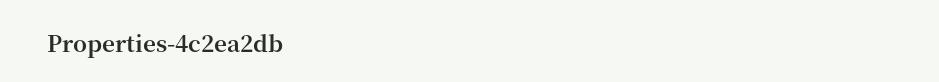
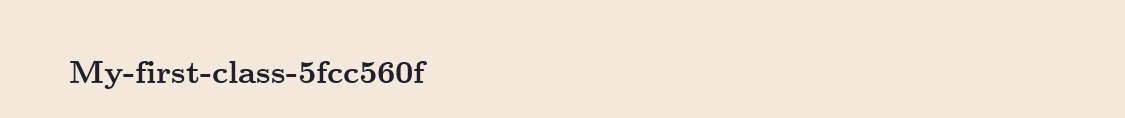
- Properties-4c2ea2db
+ My-first-class-5fcc560f

